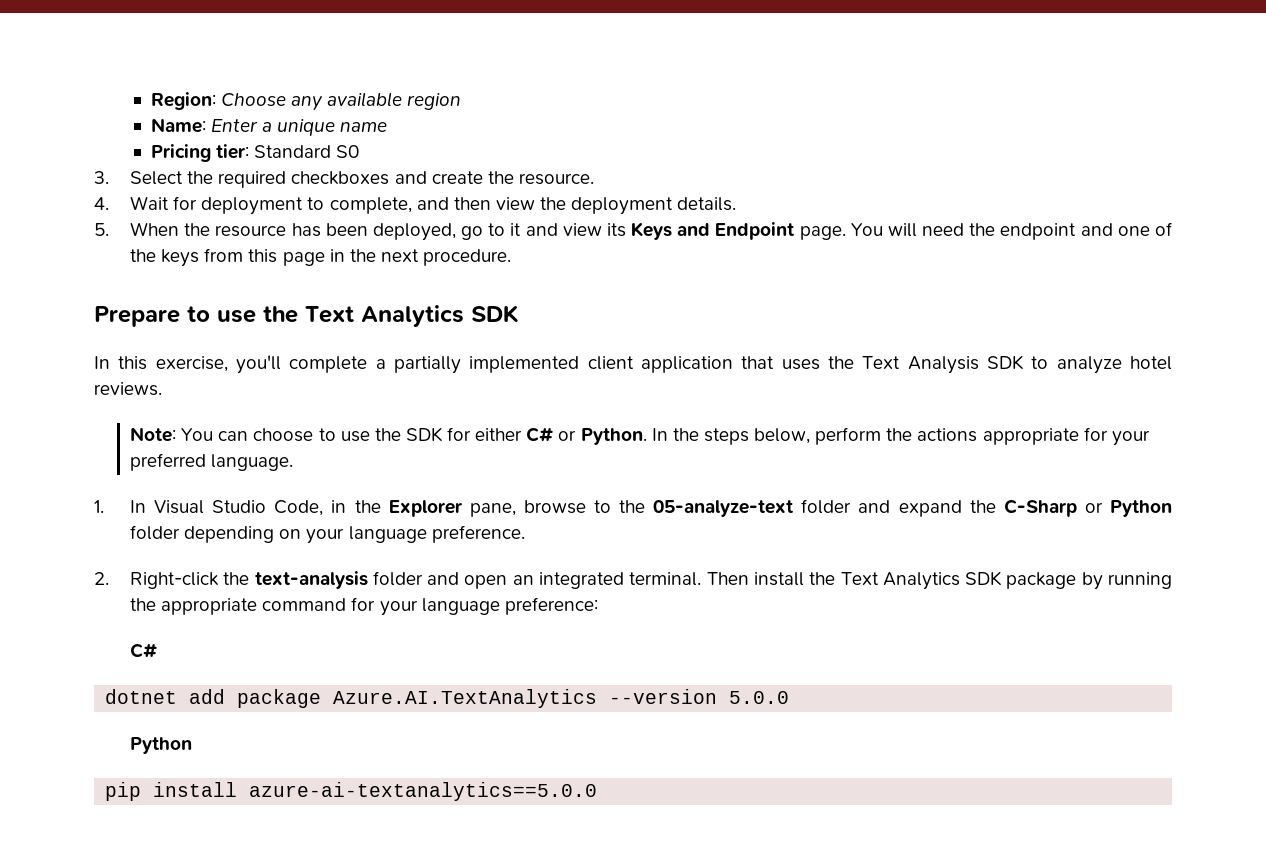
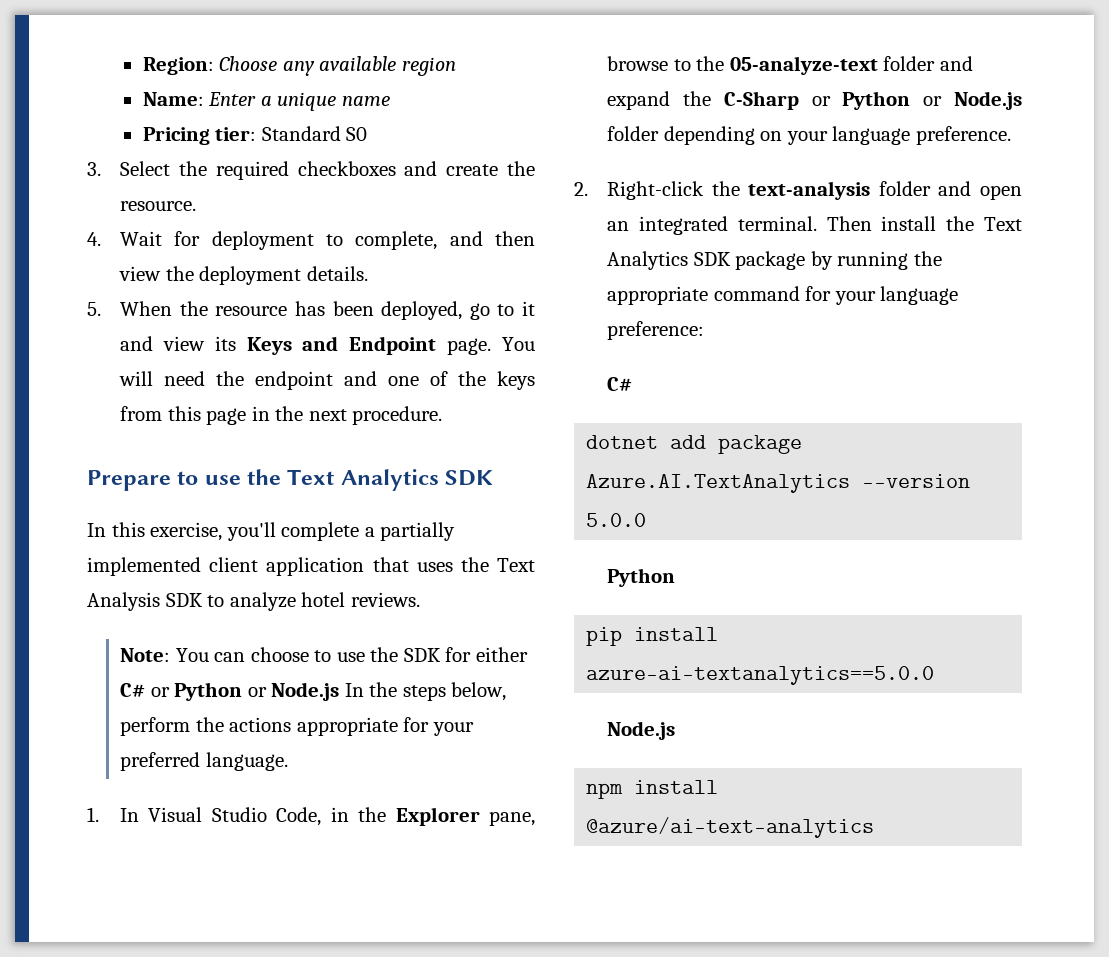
- Note: You can choose to use the SDK for either C# or Python. In the steps below, perform the actions appropriate for your preferred language.
+ Note: You can choose to use the SDK for either C# or Python or Node.js In the steps below, perform the actions appropriate for your preferred language.
- 1. In Visual Studio Code, in the Explorer pane, browse to the 05-analyze-text folder and expand the C-Sharp or Python folder depending on your language preference.
+ 1. In Visual Studio Code, in the Explorer pane, browse to the 05-analyze-text folder and expand the C-Sharp or Python or Node.js folder depending on your language preference.
  pip install azure-ai-textanalytics==5.0.0
+ Node.js
+ npm install @azure/ai-text-analytics

